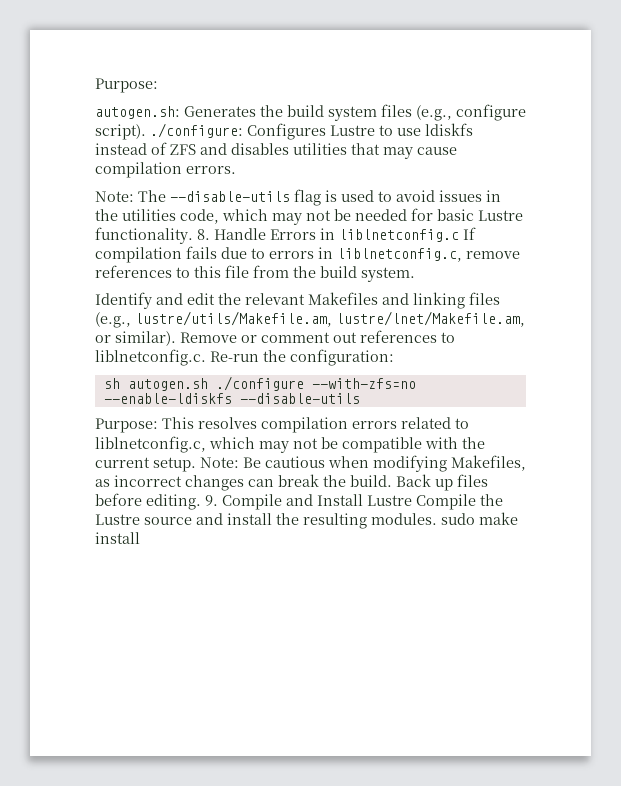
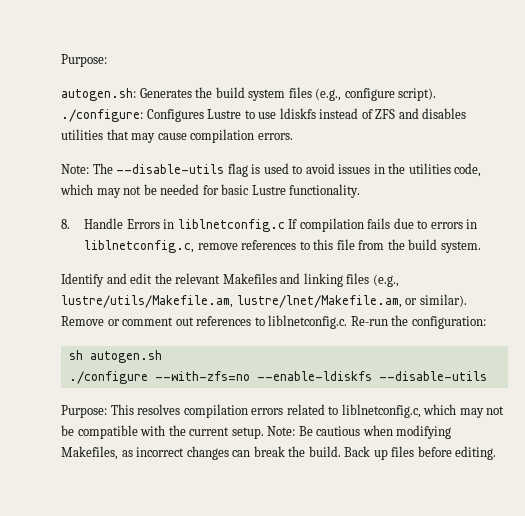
- Note: The --disable-utils flag is used to avoid issues in the utilities code, which may not be needed for basic Lustre functionality. 8. Handle Errors in liblnetconfig.c If compilation fails due to errors in liblnetconfig.c, remove references to this file from the build system.
+ Note: The --disable-utils flag is used to avoid issues in the utilities code, which may not be needed for basic Lustre functionality.
+ 8. Handle Errors in liblnetconfig.c If compilation fails due to errors in liblnetconfig.c, remove references to this file from the build system.
- sh autogen.sh ./configure --with-zfs=no --enable-ldiskfs --disable-utils
+ sh autogen.sh
+ ./configure --with-zfs=no --enable-ldiskfs --disable-utils
- 9. Compile and Install Lustre Compile the Lustre source and install the resulting modules. sudo make install

